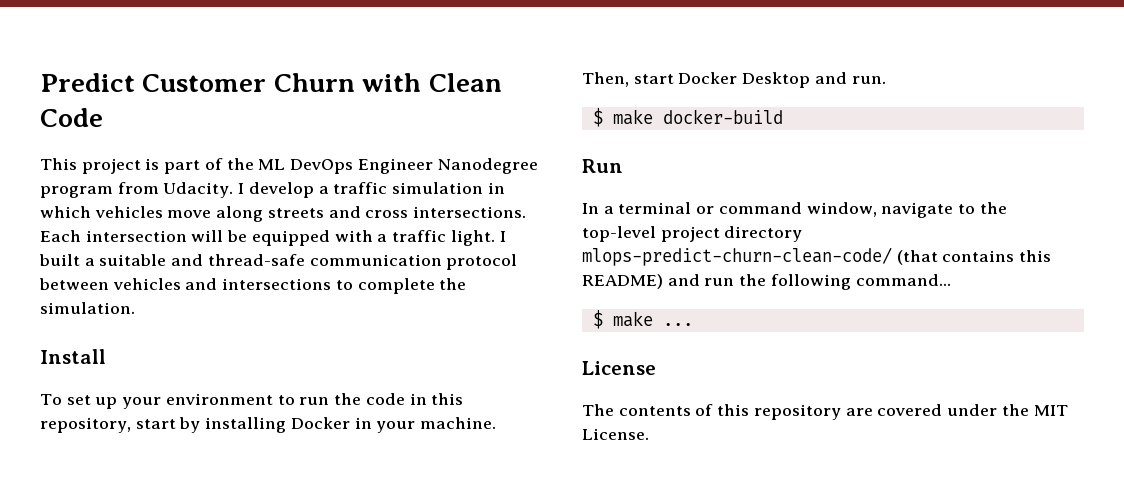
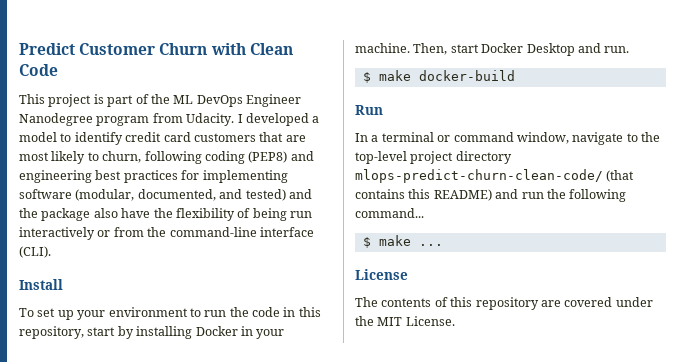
- I develop a traffic simulation in which vehicles move along streets and cross intersections. Each intersection will be equipped with a traffic light. I built a suitable and thread-safe communication protocol between vehicles and intersections to complete the simulation.
+ I developed a model to identify credit card customers that are most likely to churn, following coding (PEP8) and engineering best practices for implementing software (modular, documented, and tested) and the package also have the flexibility of being run interactively or from the command-line interface (CLI).

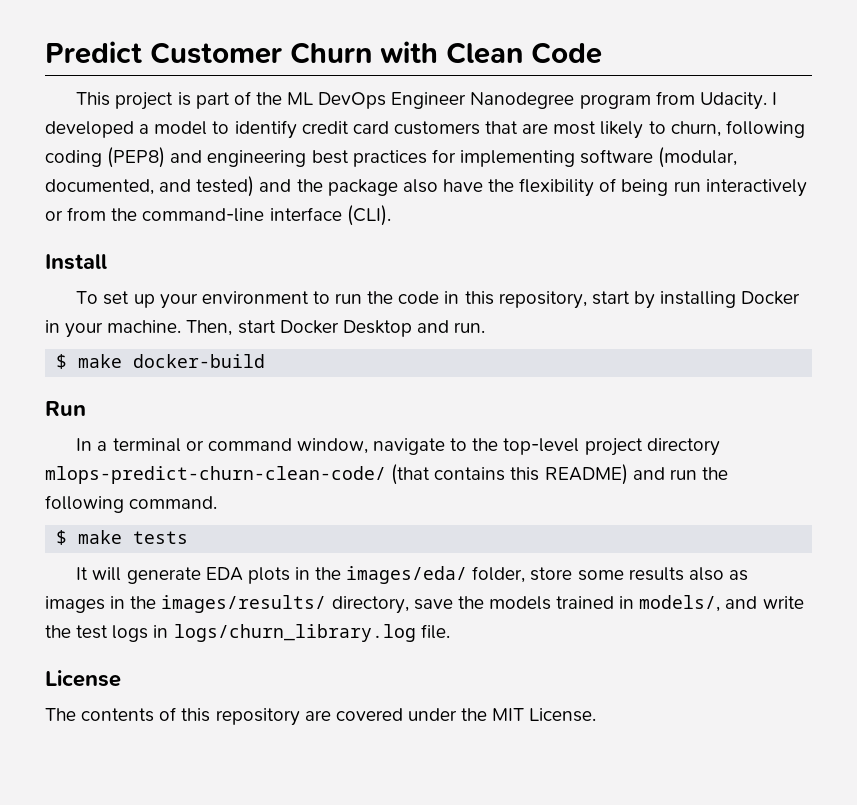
- In a terminal or command window, navigate to the top-level project directory mlops-predict-churn-clean-code/ (that contains this README) and run the following command...
- $ make ...
+ In a terminal or command window, navigate to the top-level project directory mlops-predict-churn-clean-code/ (that contains this README) and run the following command.
+ $ make tests
+ It will generate EDA plots in the images/eda/ folder, store some results also as images in the images/results/ directory, save the models trained in models/, and write the test logs in logs/churn_library.log file.

